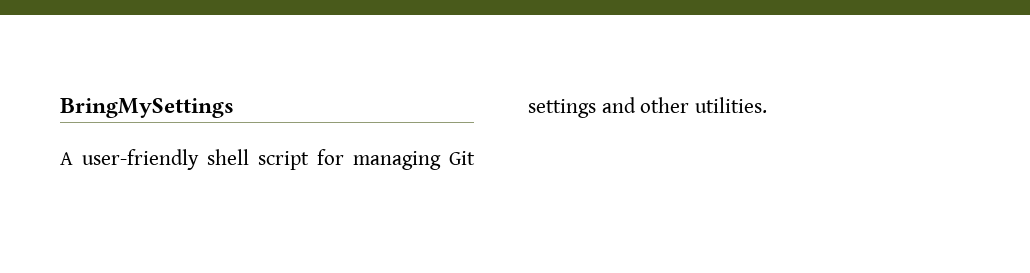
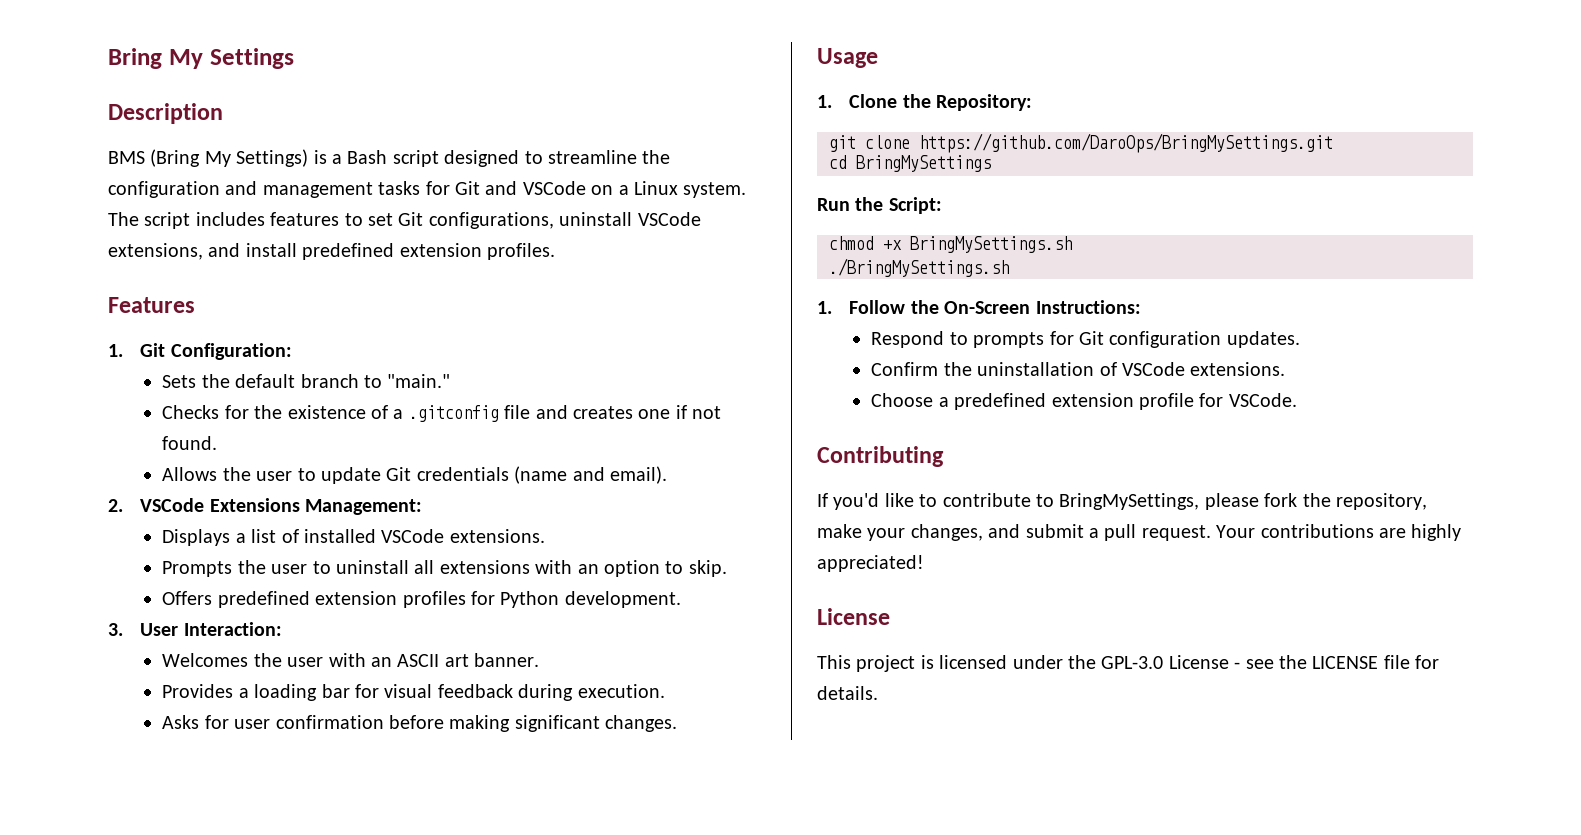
- BringMySettings
- A user-friendly shell script for managing Git settings and other utilities.
+ Bring My Settings
+ Description
+ BMS (Bring My Settings) is a Bash script designed to streamline the configuration and management tasks for Git and VSCode on a Linux system. The script includes features to set Git configurations, uninstall VSCode extensions, and install predefined extension profiles.
+ Features
+ 1. Git Configuration:
+ Sets the default branch to "main."
+ Checks for the existence of a .gitconfig file and creates one if not found.
+ Allows the user to update Git credentials (name and email).
+ 2. VSCode Extensions Management:
+ Displays a list of installed VSCode extensions.
+ Prompts the user to uninstall all extensions with an option to skip.
+ Offers predefined extension profiles for Python development.
+ 3. User Interaction:
+ Welcomes the user with an ASCII art banner.
+ Provides a loading bar for visual feedback during execution.
+ Asks for user confirmation before making significant changes.
+ Usage
+ 1. Clone the Repository:
+ git clone https://github.com/DaroOps/BringMySettings.git
+ cd BringMySettings
+ Run the Script:
+ chmod +x BringMySettings.sh
+ ./BringMySettings.sh
+ 1. Follow the On-Screen Instructions:
+ Respond to prompts for Git configuration updates.
+ Confirm the uninstallation of VSCode extensions.
+ Choose a predefined extension profile for VSCode.
+ Contributing
+ If you'd like to contribute to BringMySettings, please fork the repository, make your changes, and submit a pull request. Your contributions are highly appreciated!
+ License
+ This project is licensed under the GPL-3.0 License - see the LICENSE file for details.

